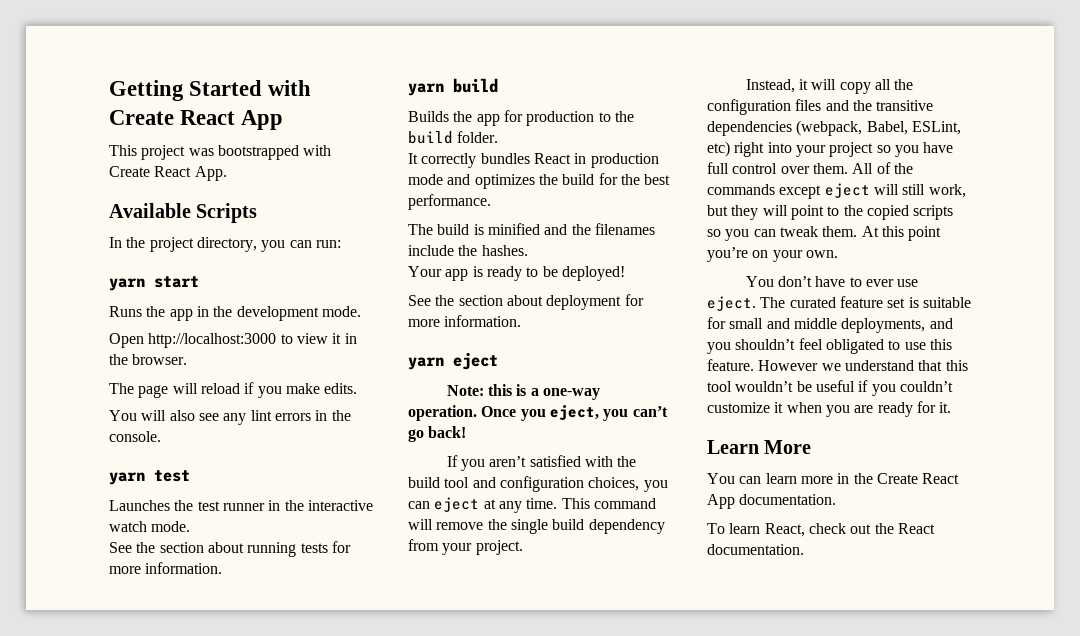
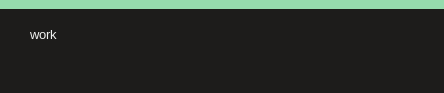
- Getting Started with Create React App
- This project was bootstrapped with Create React App.
- Available Scripts
- In the project directory, you can run:
- yarn start
- Runs the app in the development mode.
- Open http://localhost:3000 to view it in the browser.
- The page will reload if you make edits.
- You will also see any lint errors in the console.
- yarn test
- Launches the test runner in the interactive watch mode.
- See the section about running tests for more information.
- yarn build
- Builds the app for production to the build folder.
- It correctly bundles React in production mode and optimizes the build for the best performance.
- The build is minified and the filenames include the hashes.
- Your app is ready to be deployed!
- See the section about deployment for more information.
- yarn eject
- Note: this is a one-way operation. Once you eject, you can’t go back!
- If you aren’t satisfied with the build tool and configuration choices, you can eject at any time. This command will remove the single build dependency from your project.
- Instead, it will copy all the configuration files and the transitive dependencies (webpack, Babel, ESLint, etc) right into your project so you have full control over them. All of the commands except eject will still work, but they will point to the copied scripts so you can tweak them. At this point you’re on your own.
- You don’t have to ever use eject. The curated feature set is suitable for small and middle deployments, and you shouldn’t feel obligated to use this feature. However we understand that this tool wouldn’t be useful if you couldn’t customize it when you are ready for it.
- Learn More
- You can learn more in the Create React App documentation.
- To learn React, check out the React documentation.
+ work

